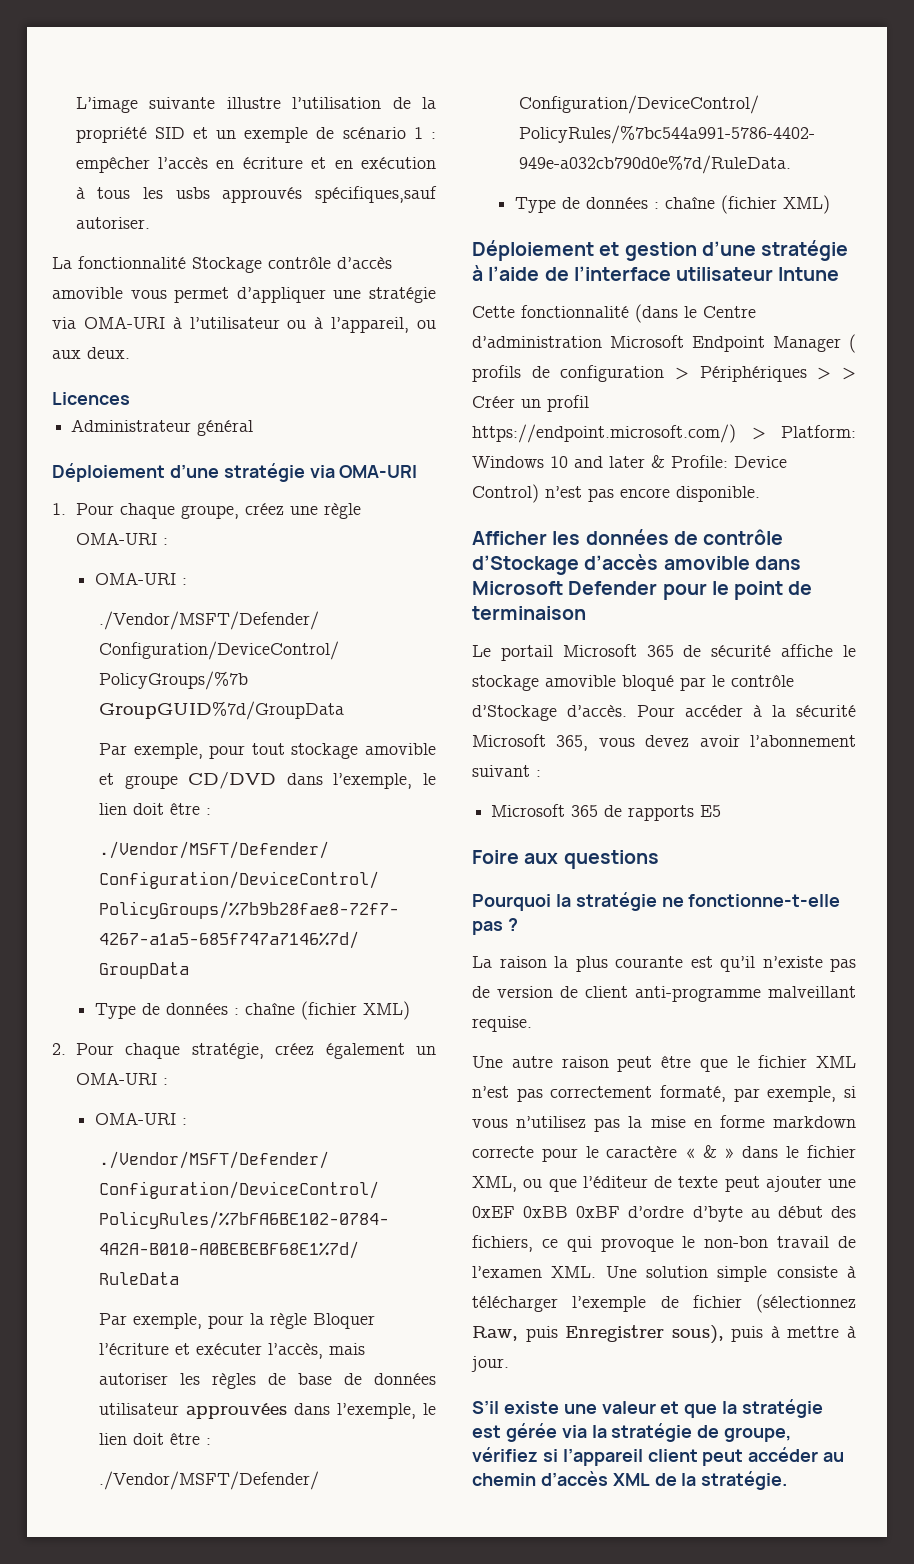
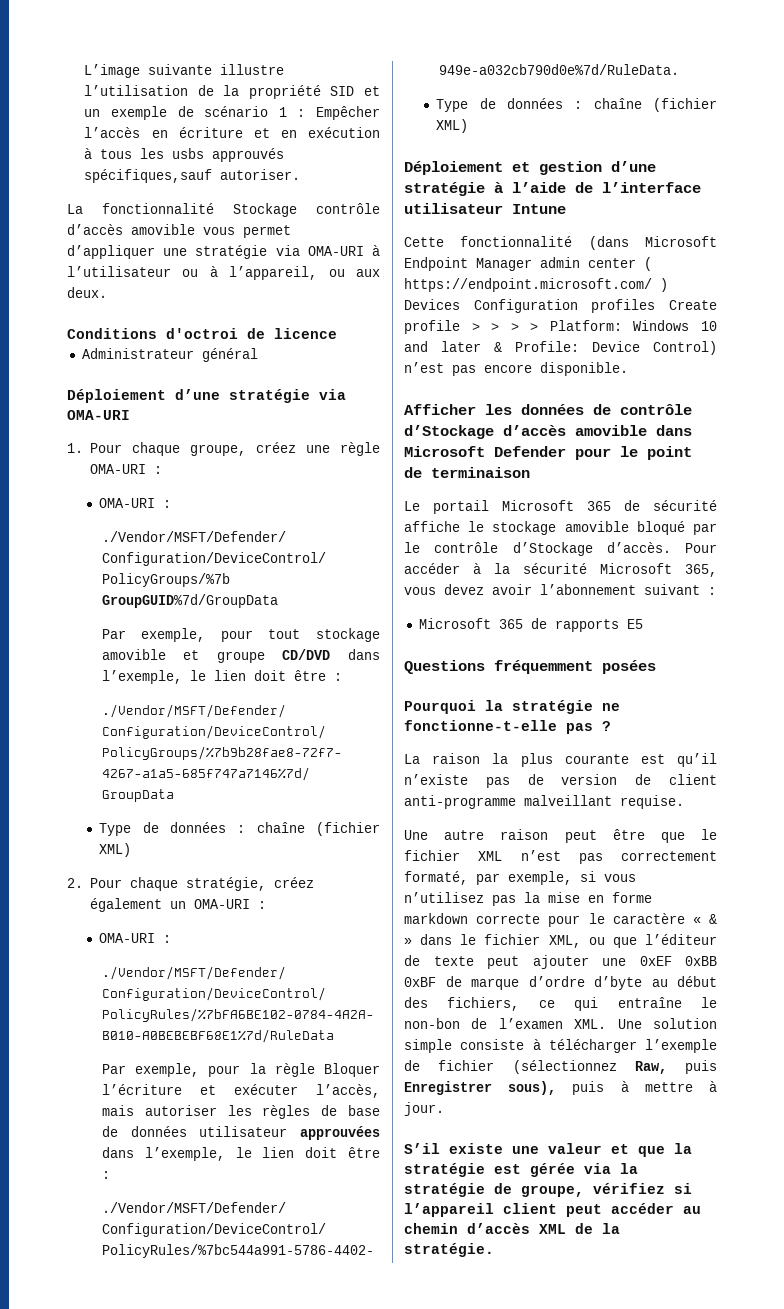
- L’image suivante illustre l’utilisation de la propriété SID et un exemple de scénario 1 : empêcher l’accès en écriture et en exécution à tous les usbs approuvés spécifiques,sauf autoriser.
+ L’image suivante illustre l’utilisation de la propriété SID et un exemple de scénario 1 : Empêcher l’accès en écriture et en exécution à tous les usbs approuvés spécifiques,sauf autoriser.
- Licences
+ Conditions d'octroi de licence
- Cette fonctionnalité (dans le Centre d’administration Microsoft Endpoint Manager ( profils de configuration > Périphériques > > Créer un profil https://endpoint.microsoft.com/) > Platform: Windows 10 and later & Profile: Device Control) n’est pas encore disponible.
+ Cette fonctionnalité (dans Microsoft Endpoint Manager admin center ( https://endpoint.microsoft.com/ ) Devices Configuration profiles Create profile > > > > Platform: Windows 10 and later & Profile: Device Control) n’est pas encore disponible.
- Foire aux questions
+ Questions fréquemment posées
- Une autre raison peut être que le fichier XML n’est pas correctement formaté, par exemple, si vous n’utilisez pas la mise en forme markdown correcte pour le caractère « & » dans le fichier XML, ou que l’éditeur de texte peut ajouter une 0xEF 0xBB 0xBF d’ordre d’byte au début des fichiers, ce qui provoque le non-bon travail de l’examen XML. Une solution simple consiste à télécharger l’exemple de fichier (sélectionnez Raw, puis Enregistrer sous), puis à mettre à jour.
+ Une autre raison peut être que le fichier XML n’est pas correctement formaté, par exemple, si vous n’utilisez pas la mise en forme markdown correcte pour le caractère « & » dans le fichier XML, ou que l’éditeur de texte peut ajouter une 0xEF 0xBB 0xBF de marque d’ordre d’byte au début des fichiers, ce qui entraîne le non-bon de l’examen XML. Une solution simple consiste à télécharger l’exemple de fichier (sélectionnez Raw, puis Enregistrer sous), puis à mettre à jour.

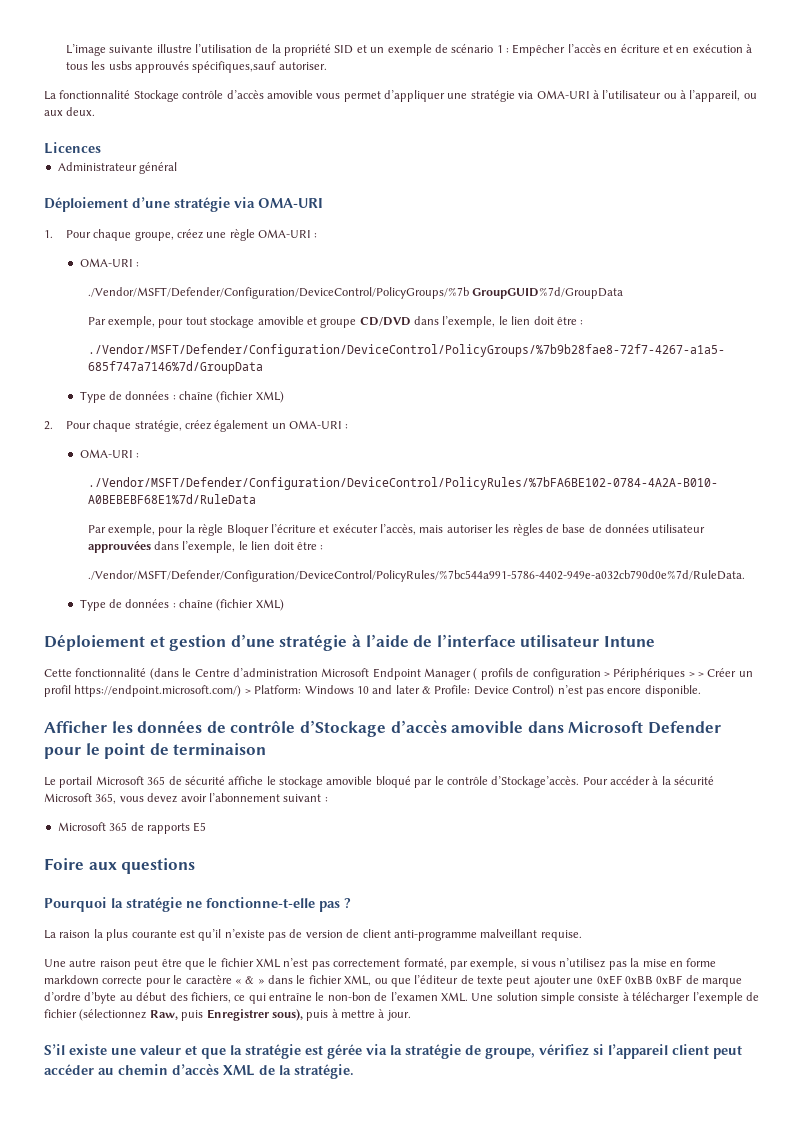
- Conditions d'octroi de licence
+ Licences
- Cette fonctionnalité (dans Microsoft Endpoint Manager admin center ( https://endpoint.microsoft.com/ ) Devices Configuration profiles Create profile > > > > Platform: Windows 10 and later & Profile: Device Control) n’est pas encore disponible.
+ Cette fonctionnalité (dans le Centre d’administration Microsoft Endpoint Manager ( profils de configuration > Périphériques > > Créer un profil https://endpoint.microsoft.com/) > Platform: Windows 10 and later & Profile: Device Control) n’est pas encore disponible.
- Le portail Microsoft 365 de sécurité affiche le stockage amovible bloqué par le contrôle d’Stockage d’accès.
+ Le portail Microsoft 365 de sécurité affiche le stockage amovible bloqué par le contrôle d’Stockage’accès.
- Questions fréquemment posées
+ Foire aux questions

